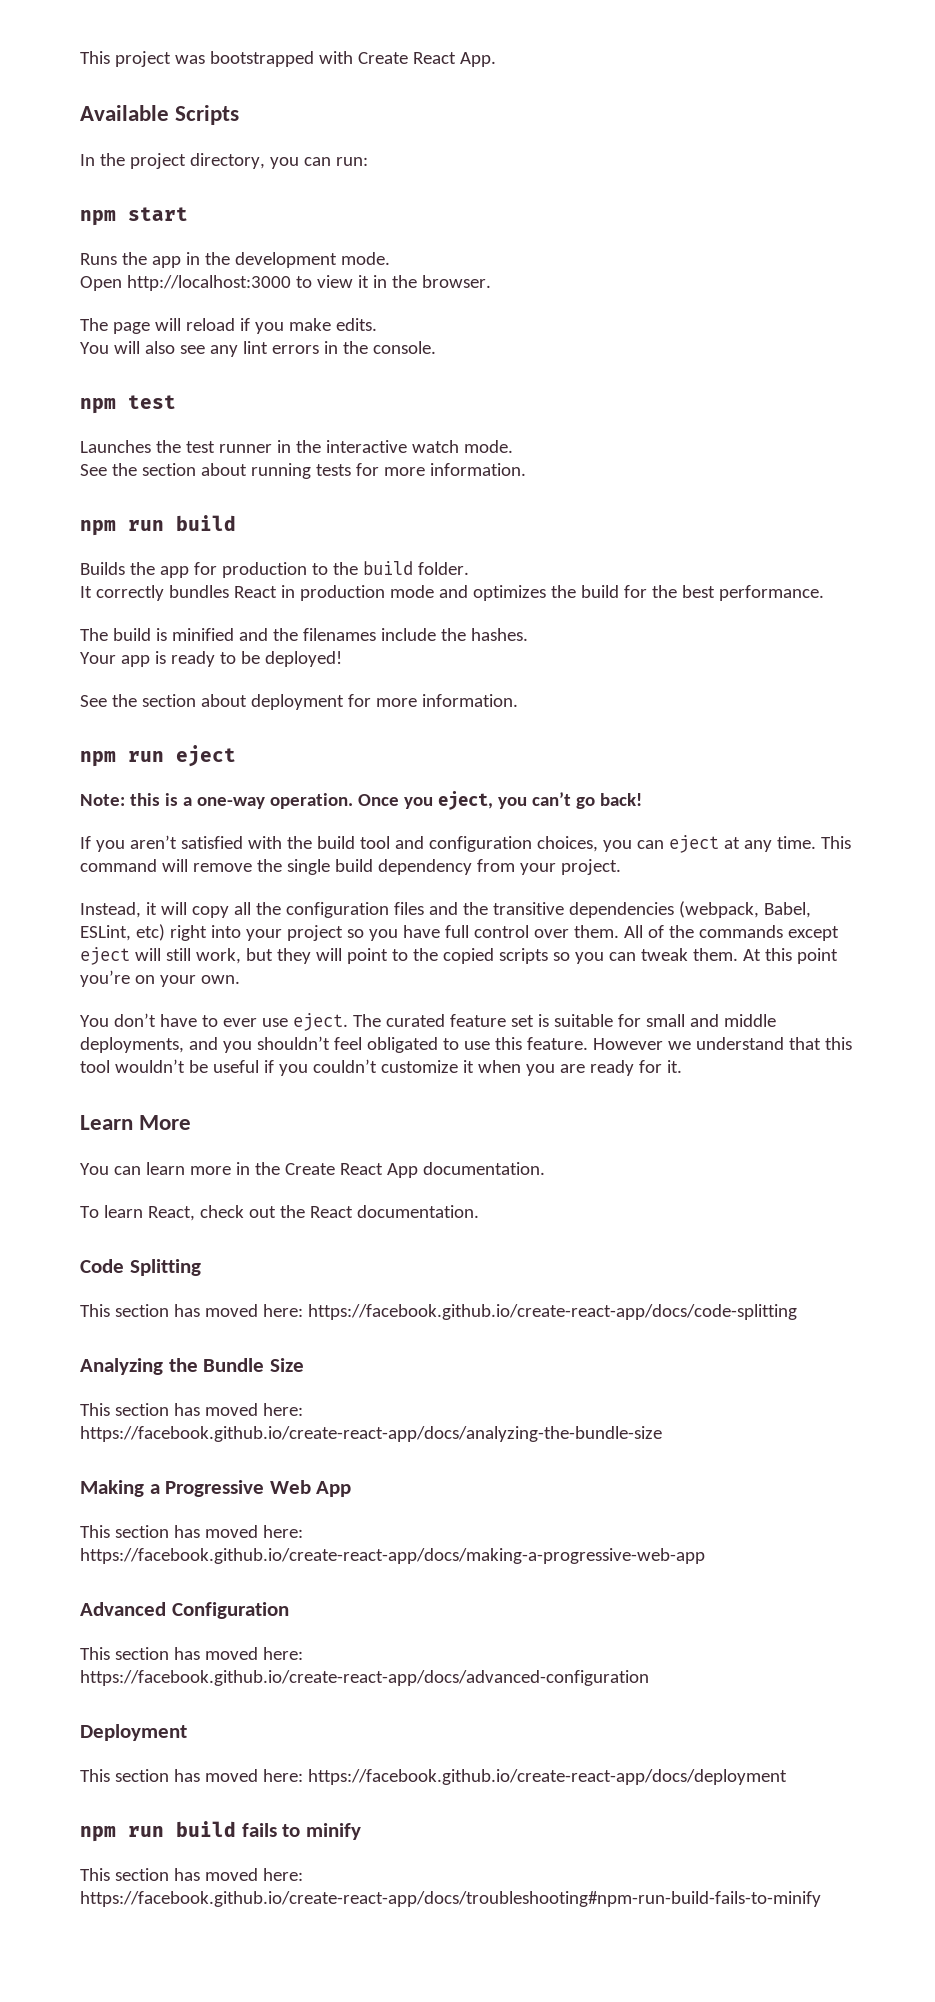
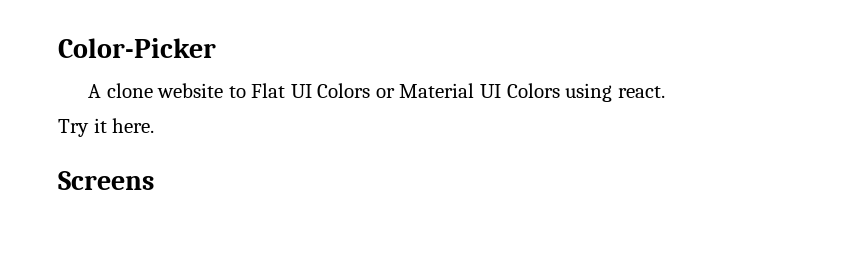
- This project was bootstrapped with Create React App.
- Available Scripts
- In the project directory, you can run:
- npm start
- Runs the app in the development mode.
- Open http://localhost:3000 to view it in the browser.
- The page will reload if you make edits.
- You will also see any lint errors in the console.
- npm test
- Launches the test runner in the interactive watch mode.
- See the section about running tests for more information.
- npm run build
- Builds the app for production to the build folder.
- It correctly bundles React in production mode and optimizes the build for the best performance.
- The build is minified and the filenames include the hashes.
- Your app is ready to be deployed!
- See the section about deployment for more information.
- npm run eject
- Note: this is a one-way operation. Once you eject, you can’t go back!
- If you aren’t satisfied with the build tool and configuration choices, you can eject at any time. This command will remove the single build dependency from your project.
- Instead, it will copy all the configuration files and the transitive dependencies (webpack, Babel, ESLint, etc) right into your project so you have full control over them. All of the commands except eject will still work, but they will point to the copied scripts so you can tweak them. At this point you’re on your own.
- You don’t have to ever use eject. The curated feature set is suitable for small and middle deployments, and you shouldn’t feel obligated to use this feature. However we understand that this tool wouldn’t be useful if you couldn’t customize it when you are ready for it.
- Learn More
- You can learn more in the Create React App documentation.
- To learn React, check out the React documentation.
- Code Splitting
- This section has moved here: https://facebook.github.io/create-react-app/docs/code-splitting
- Analyzing the Bundle Size
- This section has moved here: https://facebook.github.io/create-react-app/docs/analyzing-the-bundle-size
- Making a Progressive Web App
- This section has moved here: https://facebook.github.io/create-react-app/docs/making-a-progressive-web-app
- Advanced Configuration
- This section has moved here: https://facebook.github.io/create-react-app/docs/advanced-configuration
- Deployment
- This section has moved here: https://facebook.github.io/create-react-app/docs/deployment
- npm run build fails to minify
- This section has moved here: https://facebook.github.io/create-react-app/docs/troubleshooting#npm-run-build-fails-to-minify
+ Color-Picker
+ A clone website to Flat UI Colors or Material UI Colors using react.
+ Try it here.
+ Screens

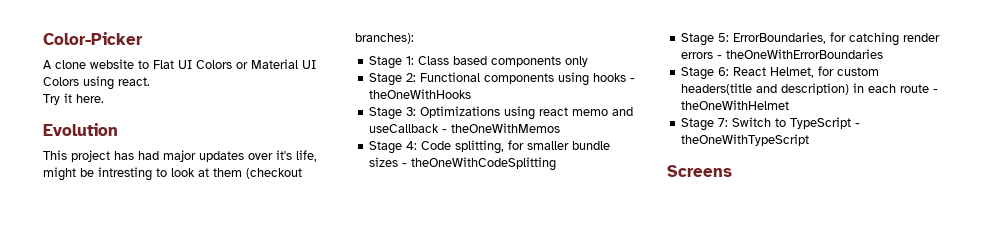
+ Evolution
+ This project has had major updates over it's life, might be intresting to look at them (checkout branches):
+ Stage 1: Class based components only
+ Stage 2: Functional components using hooks - theOneWithHooks
+ Stage 3: Optimizations using react memo and useCallback - theOneWithMemos
+ Stage 4: Code splitting, for smaller bundle sizes - theOneWithCodeSplitting
+ Stage 5: ErrorBoundaries, for catching render errors - theOneWithErrorBoundaries
+ Stage 6: React Helmet, for custom headers(title and description) in each route - theOneWithHelmet
+ Stage 7: Switch to TypeScript - theOneWithTypeScript

